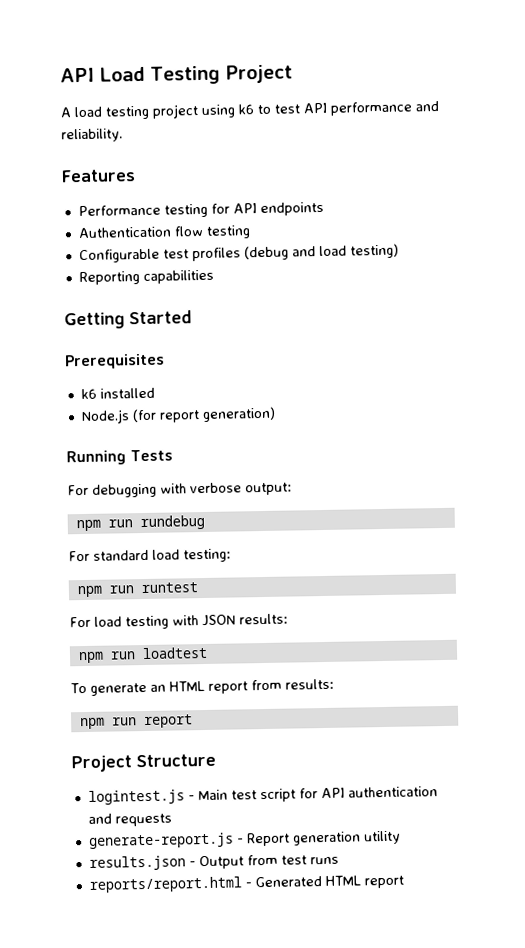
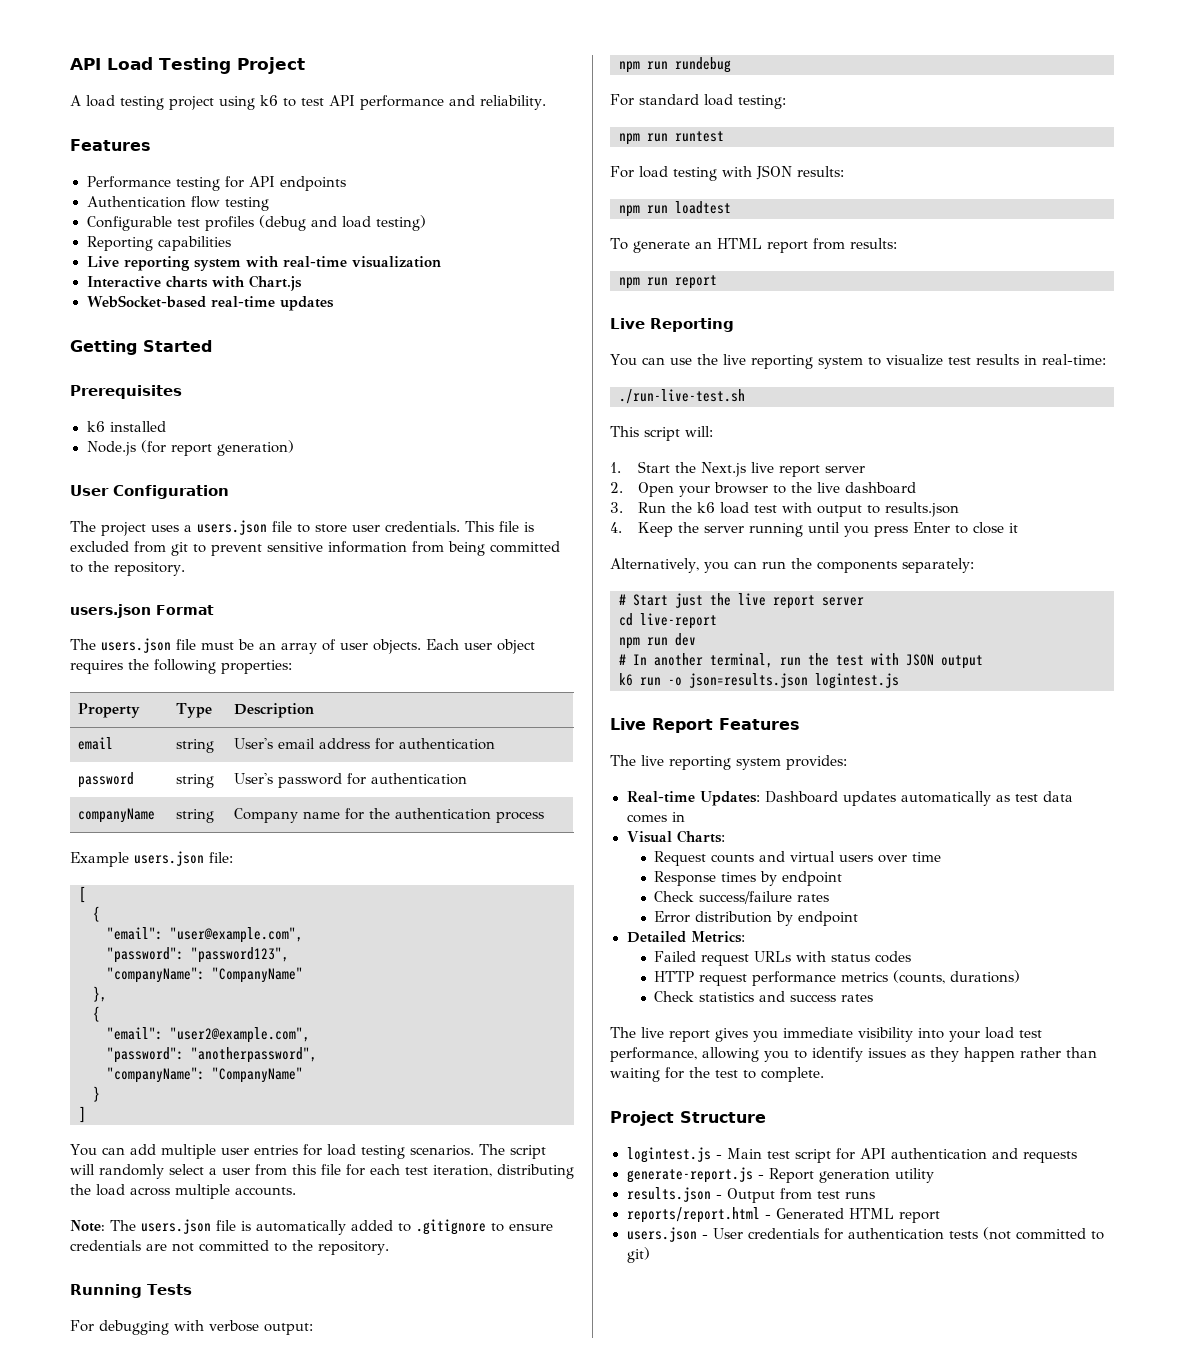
+ Live reporting system with real-time visualization
+ Interactive charts with Chart.js
+ WebSocket-based real-time updates
+ User Configuration
+ The project uses a users.json file to store user credentials. This file is excluded from git to prevent sensitive information from being committed to the repository.
+ users.json Format
+ The users.json file must be an array of user objects. Each user object requires the following properties:
+ Property | Type | Description
+ email | string | User's email address for authentication
+ password | string | User's password for authentication
+ companyName | string | Company name for the authentication process
+ Example users.json file:
+ [
+ {
+ "email": "user@example.com",
+ "password": "password123",
+ "companyName": "CompanyName"
+ },
+ {
+ "email": "user2@example.com",
+ "password": "anotherpassword",
+ "companyName": "CompanyName"
+ }
+ ]
+ You can add multiple user entries for load testing scenarios. The script will randomly select a user from this file for each test iteration, distributing the load across multiple accounts.
+ Note: The users.json file is automatically added to .gitignore to ensure credentials are not committed to the repository.
+ Live Reporting
+ You can use the live reporting system to visualize test results in real-time:
+ ./run-live-test.sh
+ This script will:
+ 1. Start the Next.js live report server
+ 2. Open your browser to the live dashboard
+ 3. Run the k6 load test with output to results.json
+ 4. Keep the server running until you press Enter to close it
+ Alternatively, you can run the components separately:
+ # Start just the live report server
+ cd live-report
+ npm run dev
+ # In another terminal, run the test with JSON output
+ k6 run -o json=results.json logintest.js
+ Live Report Features
+ The live reporting system provides:
+ Real-time Updates: Dashboard updates automatically as test data comes in
+ Visual Charts:
+ Request counts and virtual users over time
+ Response times by endpoint
+ Check success/failure rates
+ Error distribution by endpoint
+ Detailed Metrics:
+ Failed request URLs with status codes
+ HTTP request performance metrics (counts, durations)
+ Check statistics and success rates
+ The live report gives you immediate visibility into your load test performance, allowing you to identify issues as they happen rather than waiting for the test to complete.
+ users.json - User credentials for authentication tests (not committed to git)

